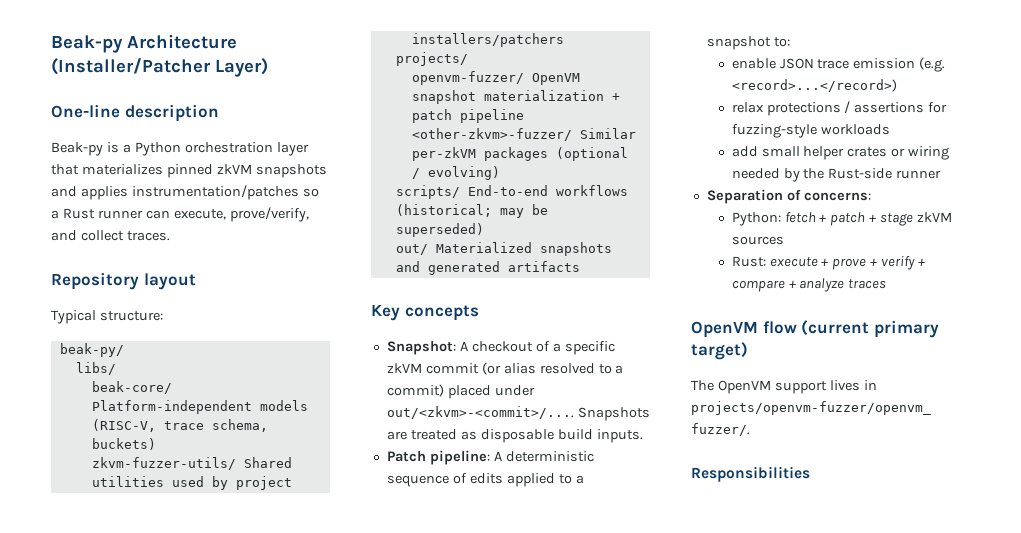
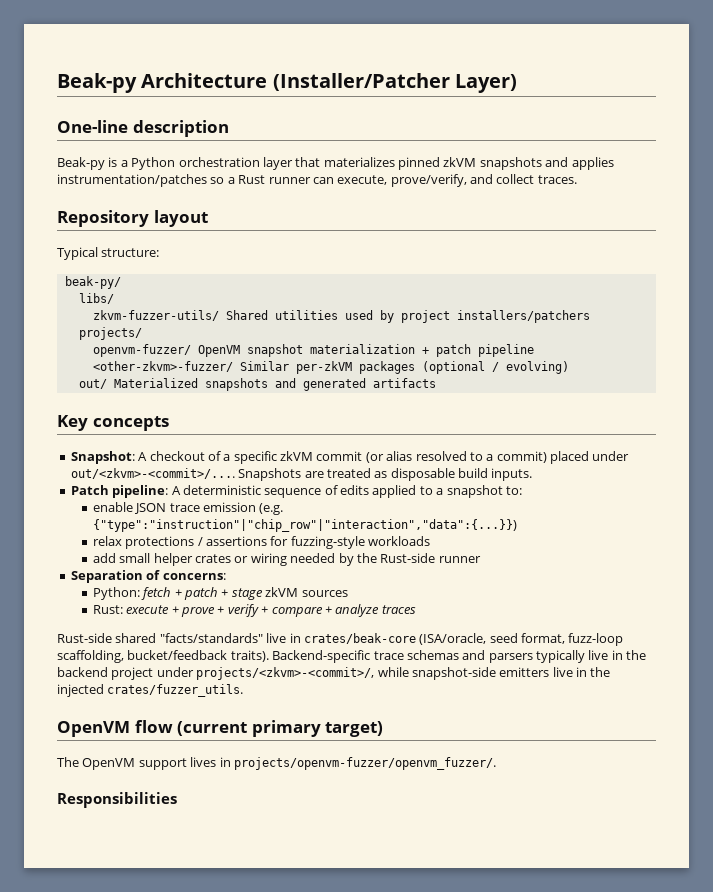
- beak-core/ Platform-independent models (RISC-V, trace schema, buckets)
- scripts/ End-to-end workflows (historical; may be superseded)
- enable JSON trace emission (e.g. <record>...</record>)
+ enable JSON trace emission (e.g. {"type":"instruction"|"chip_row"|"interaction","data":{...}})
+ Rust-side shared "facts/standards" live in crates/beak-core (ISA/oracle, seed format, fuzz-loop scaffolding, bucket/feedback traits). Backend-specific trace schemas and parsers typically live in the backend project under projects/<zkvm>-<commit>/, while snapshot-side emitters live in the injected crates/fuzzer_utils.

